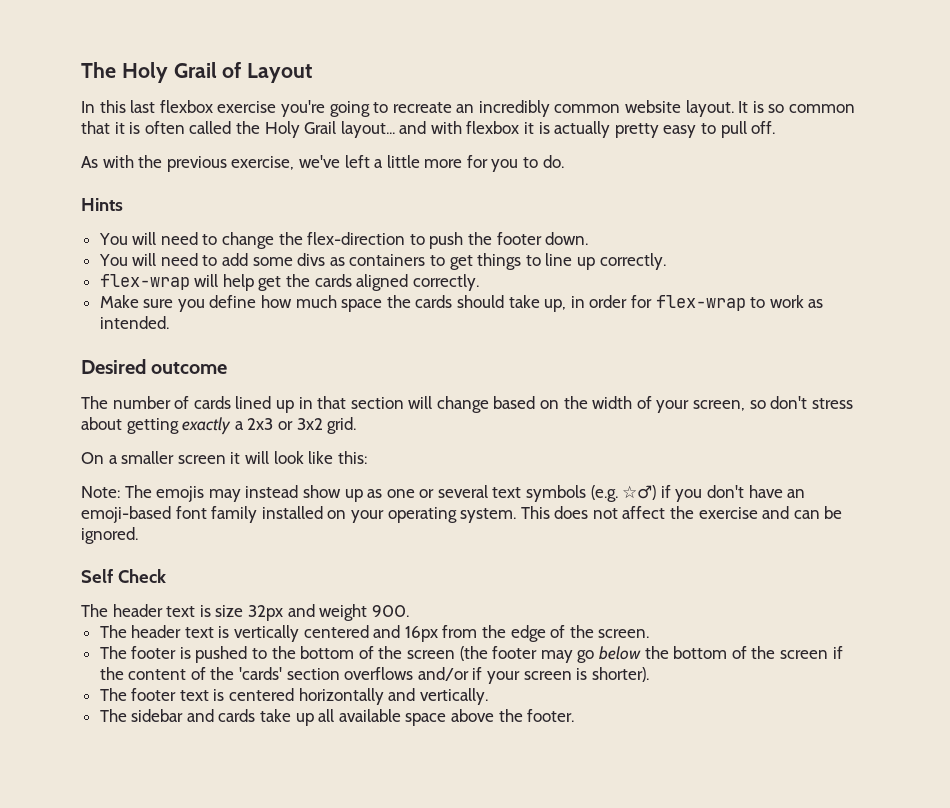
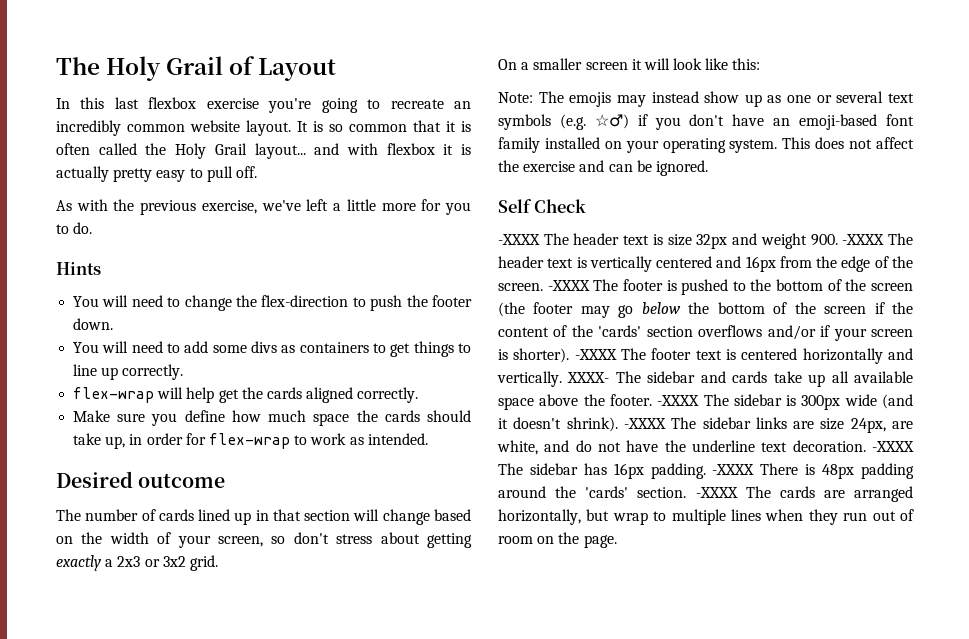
- The header text is size 32px and weight 900.
- The header text is vertically centered and 16px from the edge of the screen.
- The footer is pushed to the bottom of the screen (the footer may go below the bottom of the screen if the content of the 'cards' section overflows and/or if your screen is shorter).
- The footer text is centered horizontally and vertically.
- The sidebar and cards take up all available space above the footer.
+ -XXXX The header text is size 32px and weight 900. -XXXX The header text is vertically centered and 16px from the edge of the screen. -XXXX The footer is pushed to the bottom of the screen (the footer may go below the bottom of the screen if the content of the 'cards' section overflows and/or if your screen is shorter). -XXXX The footer text is centered horizontally and vertically. XXXX- The sidebar and cards take up all available space above the footer.
+ -XXXX The sidebar is 300px wide (and it doesn't shrink). -XXXX The sidebar links are size 24px, are white, and do not have the underline text decoration. -XXXX The sidebar has 16px padding. -XXXX There is 48px padding around the 'cards' section. -XXXX The cards are arranged horizontally, but wrap to multiple lines when they run out of room on the page.

